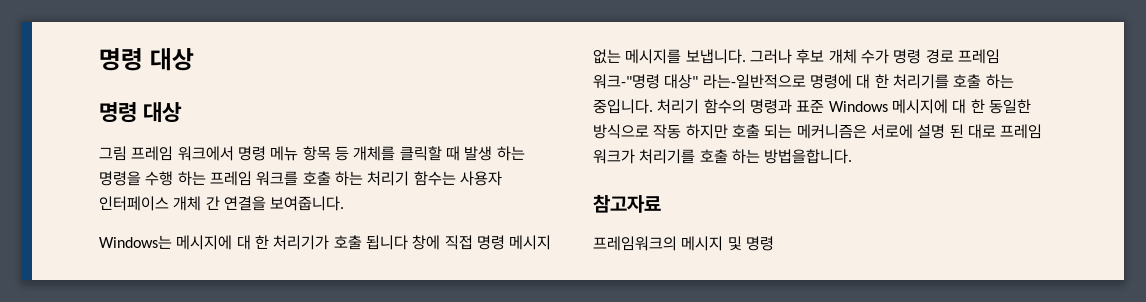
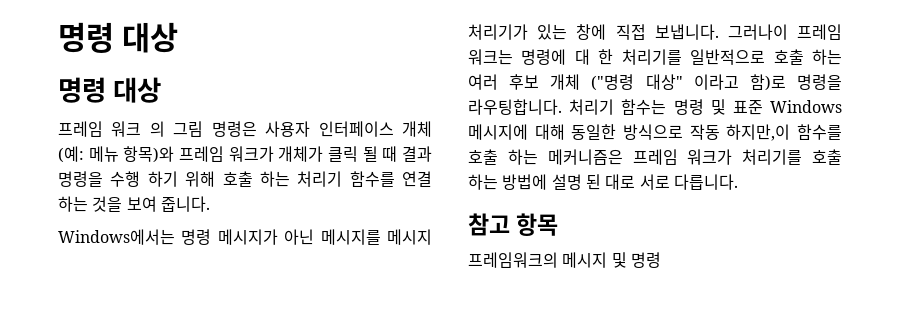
- 그림 프레임 워크에서 명령 메뉴 항목 등 개체를 클릭할 때 발생 하는 명령을 수행 하는 프레임 워크를 호출 하는 처리기 함수는 사용자 인터페이스 개체 간 연결을 보여줍니다.
- Windows는 메시지에 대 한 처리기가 호출 됩니다 창에 직접 명령 메시지 없는 메시지를 보냅니다. 그러나 후보 개체 수가 명령 경로 프레임 워크-"명령 대상" 라는-일반적으로 명령에 대 한 처리기를 호출 하는 중입니다. 처리기 함수의 명령과 표준 Windows 메시지에 대 한 동일한 방식으로 작동 하지만 호출 되는 메커니즘은 서로에 설명 된 대로 프레임 워크가 처리기를 호출 하는 방법을합니다.
- 참고자료
+ 프레임 워크 의 그림 명령은 사용자 인터페이스 개체 (예: 메뉴 항목)와 프레임 워크가 개체가 클릭 될 때 결과 명령을 수행 하기 위해 호출 하는 처리기 함수를 연결 하는 것을 보여 줍니다.
+ Windows에서는 명령 메시지가 아닌 메시지를 메시지 처리기가 있는 창에 직접 보냅니다. 그러나이 프레임 워크는 명령에 대 한 처리기를 일반적으로 호출 하는 여러 후보 개체 ("명령 대상" 이라고 함)로 명령을 라우팅합니다. 처리기 함수는 명령 및 표준 Windows 메시지에 대해 동일한 방식으로 작동 하지만,이 함수를 호출 하는 메커니즘은 프레임 워크가 처리기를 호출 하는 방법에 설명 된 대로 서로 다릅니다.
+ 참고 항목

